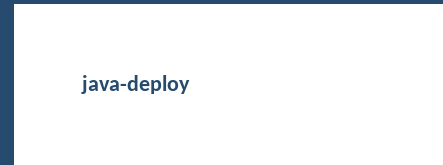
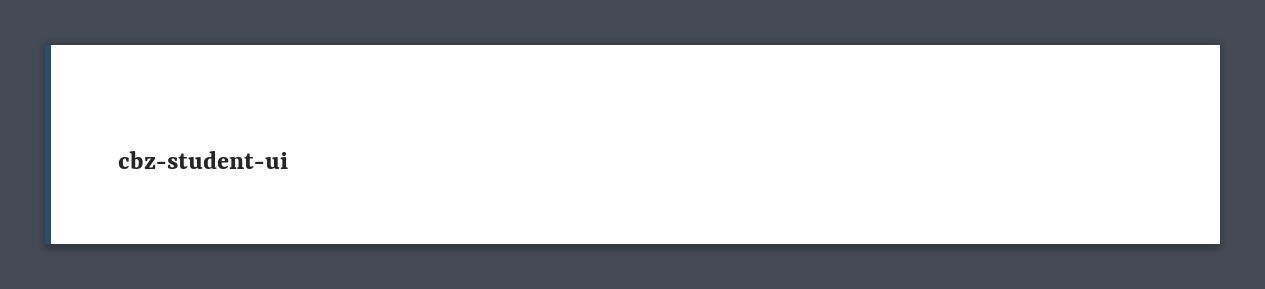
- java-deploy
+ cbz-student-ui

